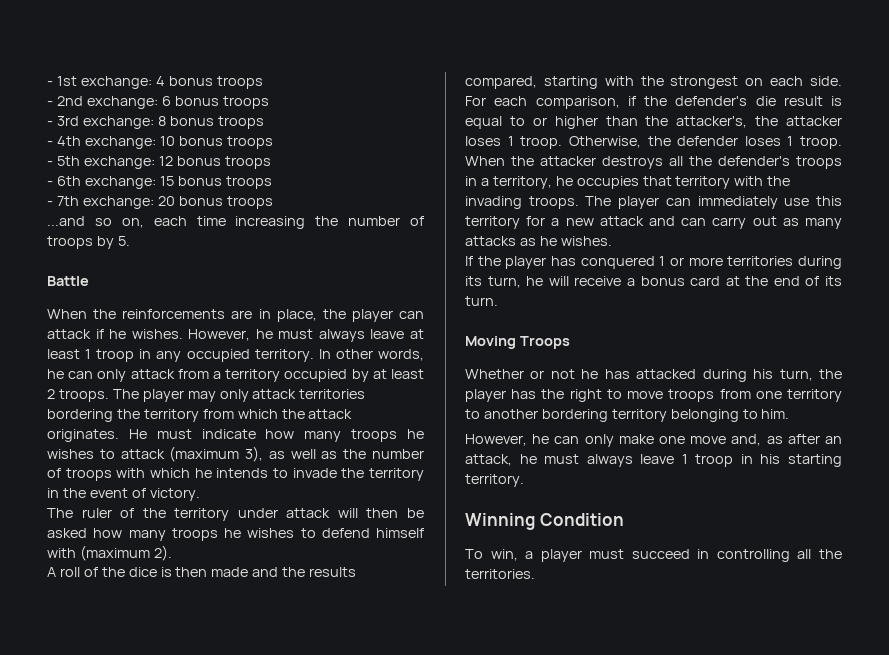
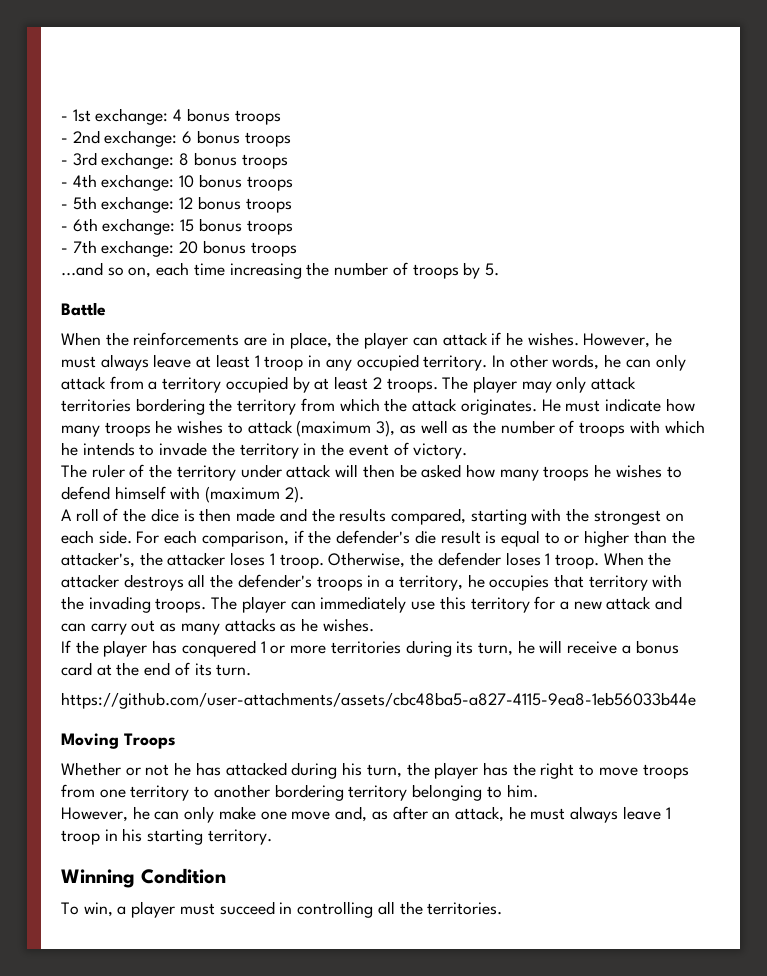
+ https://github.com/user-attachments/assets/cbc48ba5-a827-4115-9ea8-1eb56033b44e

